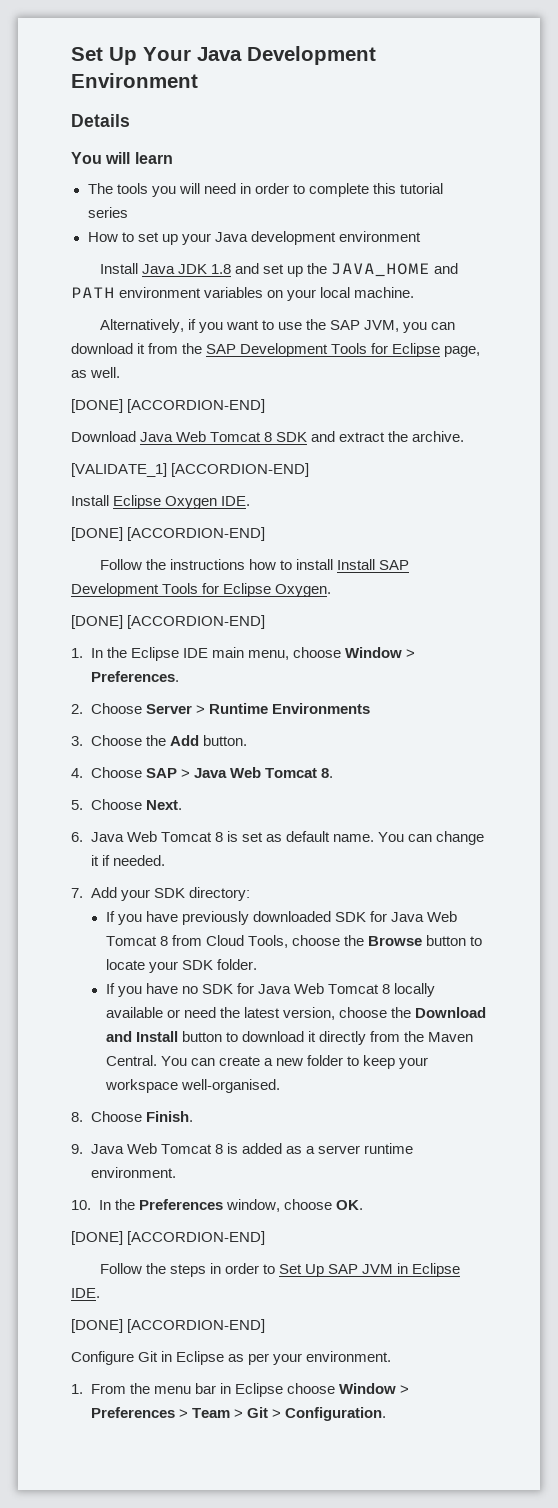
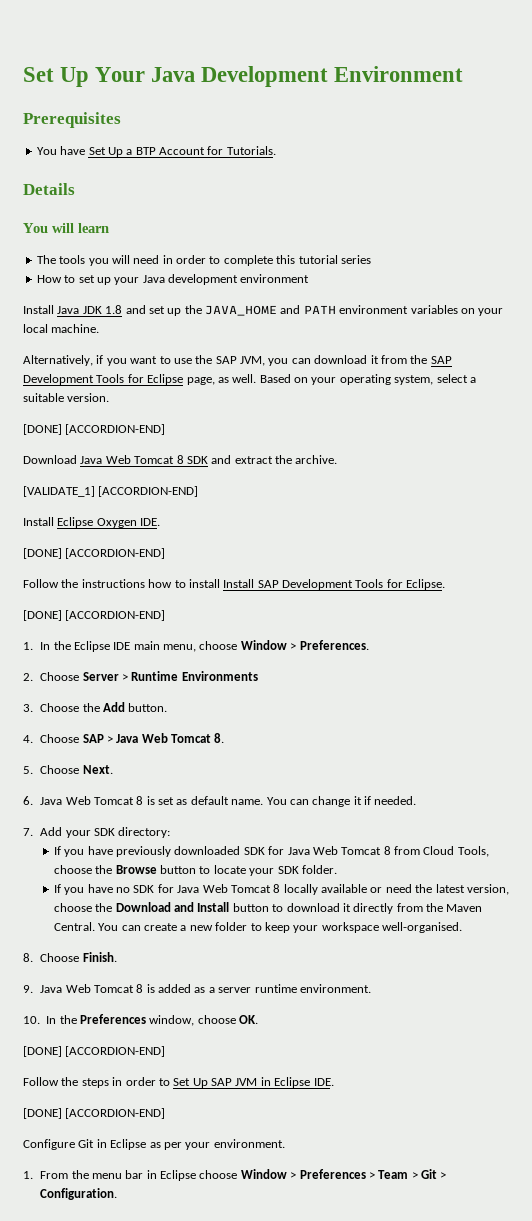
+ Prerequisites
+ You have Set Up a BTP Account for Tutorials.
+ Based on your operating system, select a suitable version.
- Follow the instructions how to install Install SAP Development Tools for Eclipse Oxygen.
+ Follow the instructions how to install Install SAP Development Tools for Eclipse.

